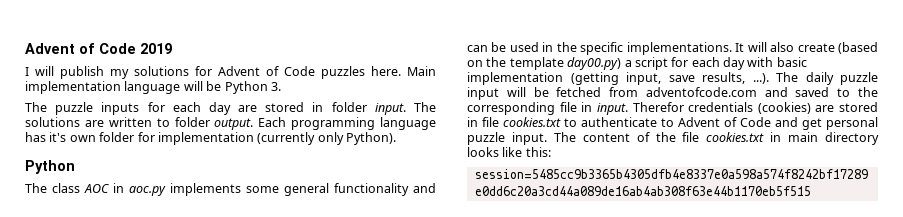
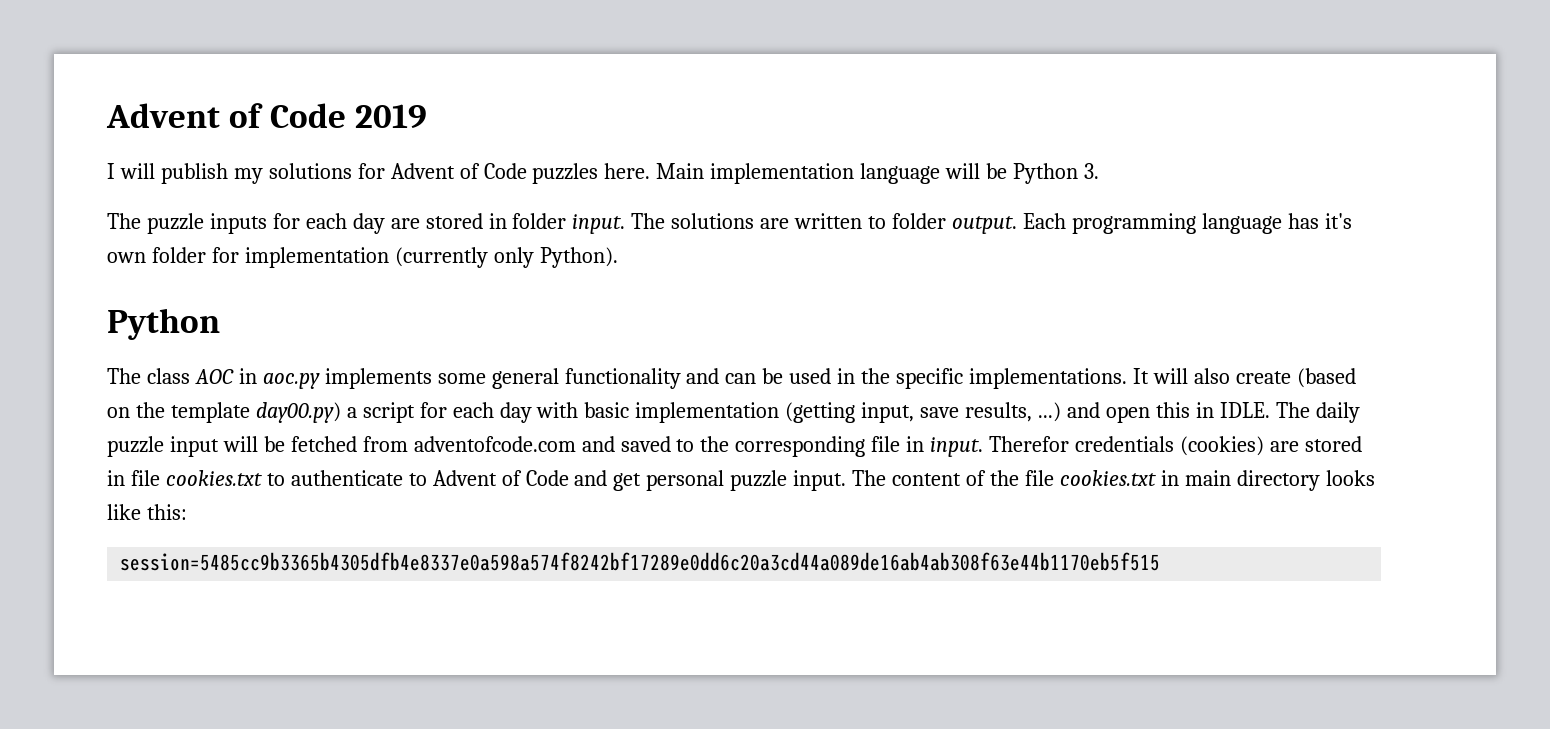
- It will also create (based on the template day00.py) a script for each day with basic implementation (getting input, save results, ...). The daily puzzle input will be fetched from adventofcode.com and saved to the corresponding file in input.
+ It will also create (based on the template day00.py) a script for each day with basic implementation (getting input, save results, ...) and open this in IDLE. The daily puzzle input will be fetched from adventofcode.com and saved to the corresponding file in input.

